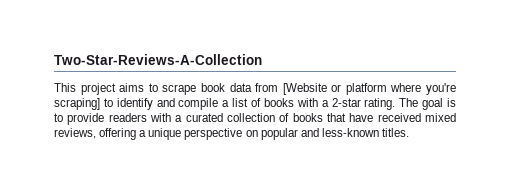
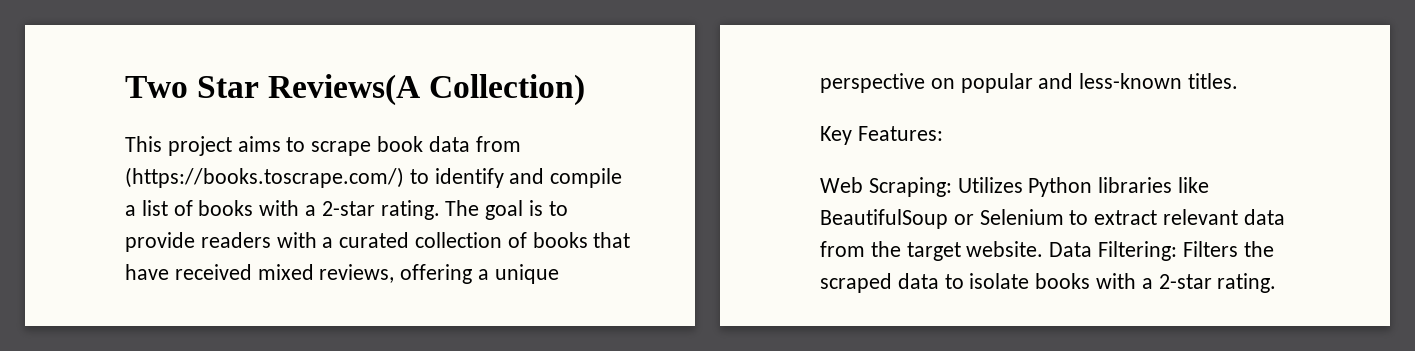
- Two-Star-Reviews-A-Collection
+ Two Star Reviews(A Collection)
- This project aims to scrape book data from [Website or platform where you're scraping] to identify and compile a list of books with a 2-star rating.
+ This project aims to scrape book data from (https://books.toscrape.com/) to identify and compile a list of books with a 2-star rating.
+ Key Features:
+ Web Scraping: Utilizes Python libraries like BeautifulSoup or Selenium to extract relevant data from the target website. Data Filtering: Filters the scraped data to isolate books with a 2-star rating.

